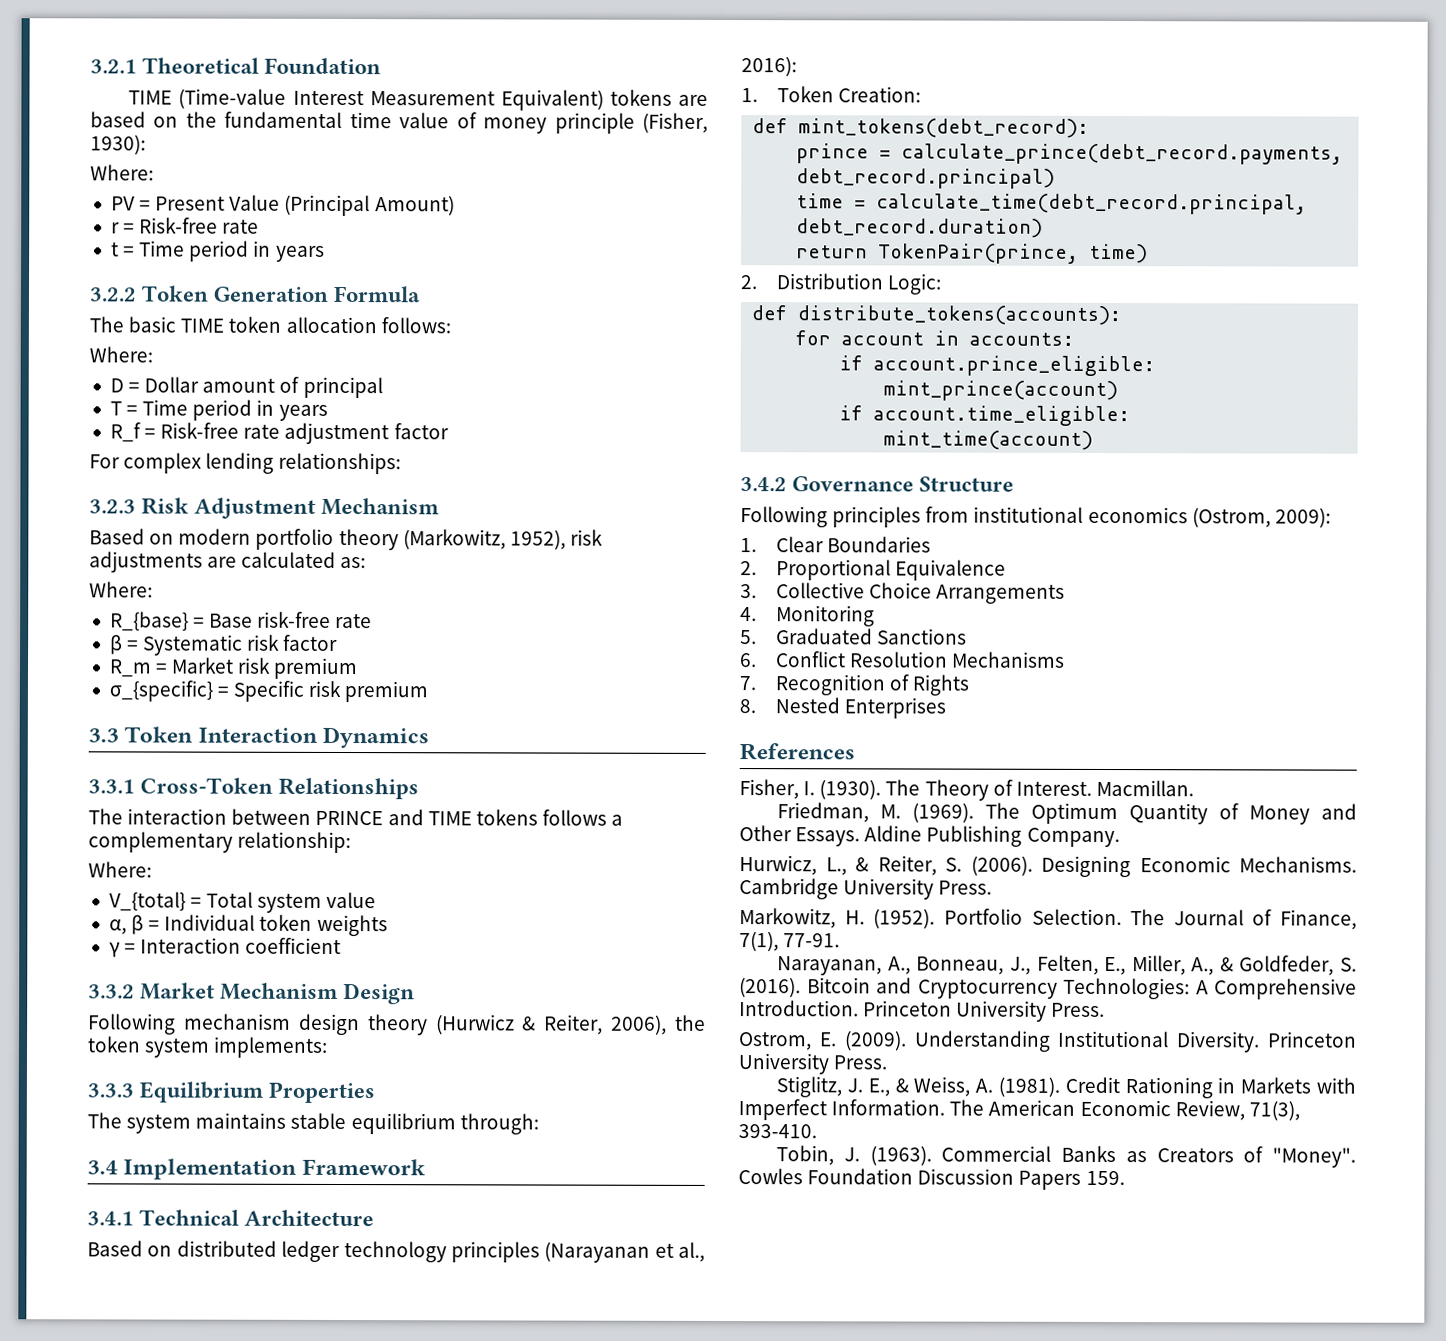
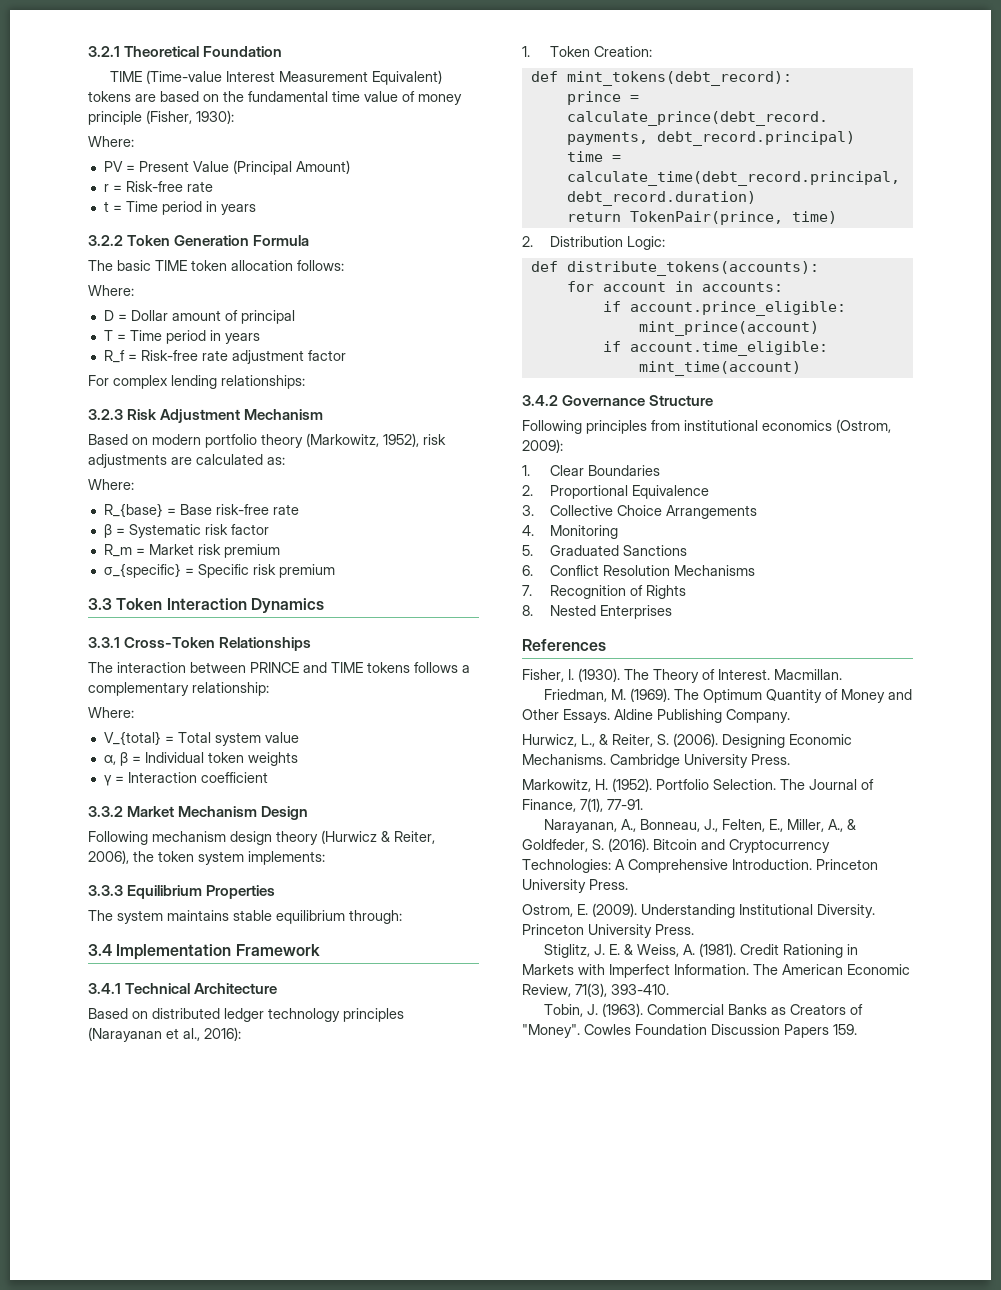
- Stiglitz, J. E., & Weiss, A. (1981).
+ Stiglitz, J. E. & Weiss, A. (1981).

